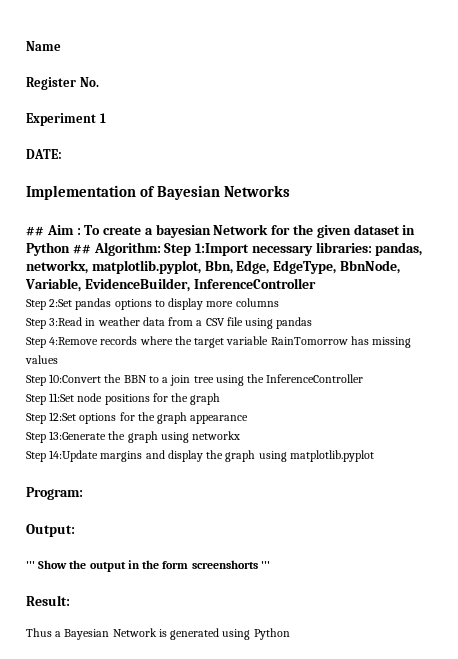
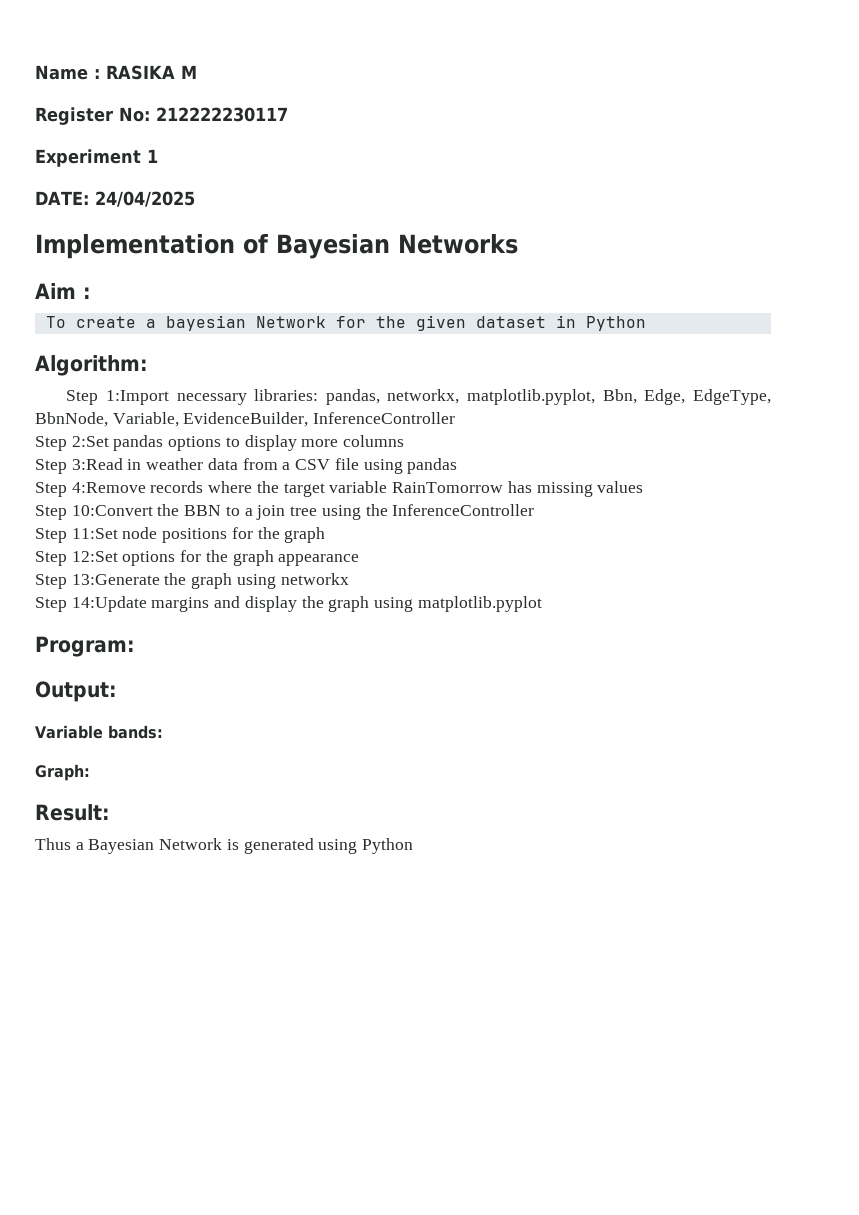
- Name
+ Name : RASIKA M
- Register No.
+ Register No: 212222230117
- DATE:
+ DATE: 24/04/2025
- ## Aim : To create a bayesian Network for the given dataset in Python ## Algorithm: Step 1:Import necessary libraries: pandas, networkx, matplotlib.pyplot, Bbn, Edge, EdgeType, BbnNode, Variable, EvidenceBuilder, InferenceController
+ Aim :
+ To create a bayesian Network for the given dataset in Python
+ Algorithm:
+ Step 1:Import necessary libraries: pandas, networkx, matplotlib.pyplot, Bbn, Edge, EdgeType, BbnNode, Variable, EvidenceBuilder, InferenceController
- ''' Show the output in the form screenshorts '''
+ Variable bands:
+ Graph:

